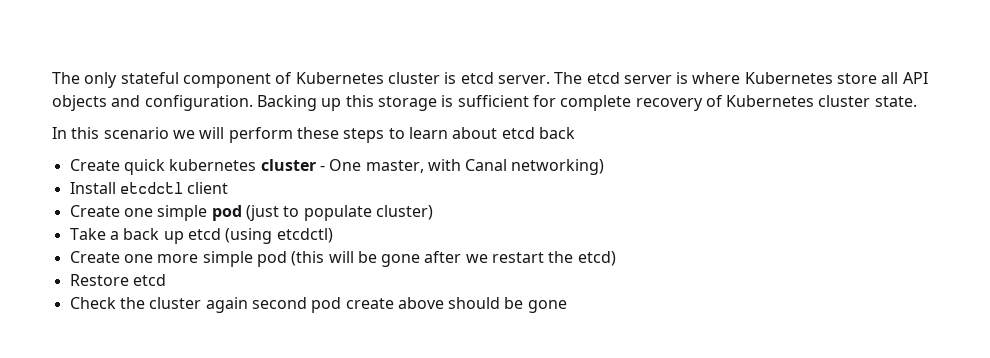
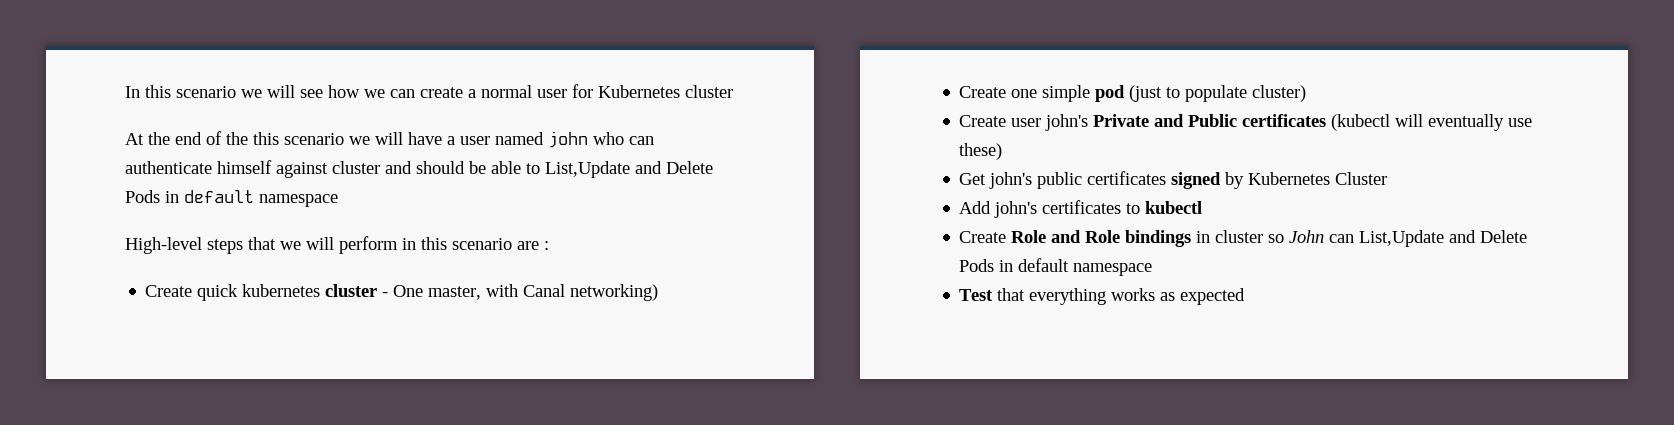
- The only stateful component of Kubernetes cluster is etcd server. The etcd server is where Kubernetes store all API objects and configuration. Backing up this storage is sufficient for complete recovery of Kubernetes cluster state.
- In this scenario we will perform these steps to learn about etcd back
+ In this scenario we will see how we can create a normal user for Kubernetes cluster
+ At the end of the this scenario we will have a user named john who can authenticate himself against cluster and should be able to List,Update and Delete Pods in default namespace
+ High-level steps that we will perform in this scenario are :
- Install etcdctl client
- Take a back up etcd (using etcdctl)
- Create one more simple pod (this will be gone after we restart the etcd)
- Restore etcd
- Check the cluster again second pod create above should be gone
+ Create user john's Private and Public certificates (kubectl will eventually use these)
+ Get john's public certificates signed by Kubernetes Cluster
+ Add john's certificates to kubectl
+ Create Role and Role bindings in cluster so John can List,Update and Delete Pods in default namespace
+ Test that everything works as expected

